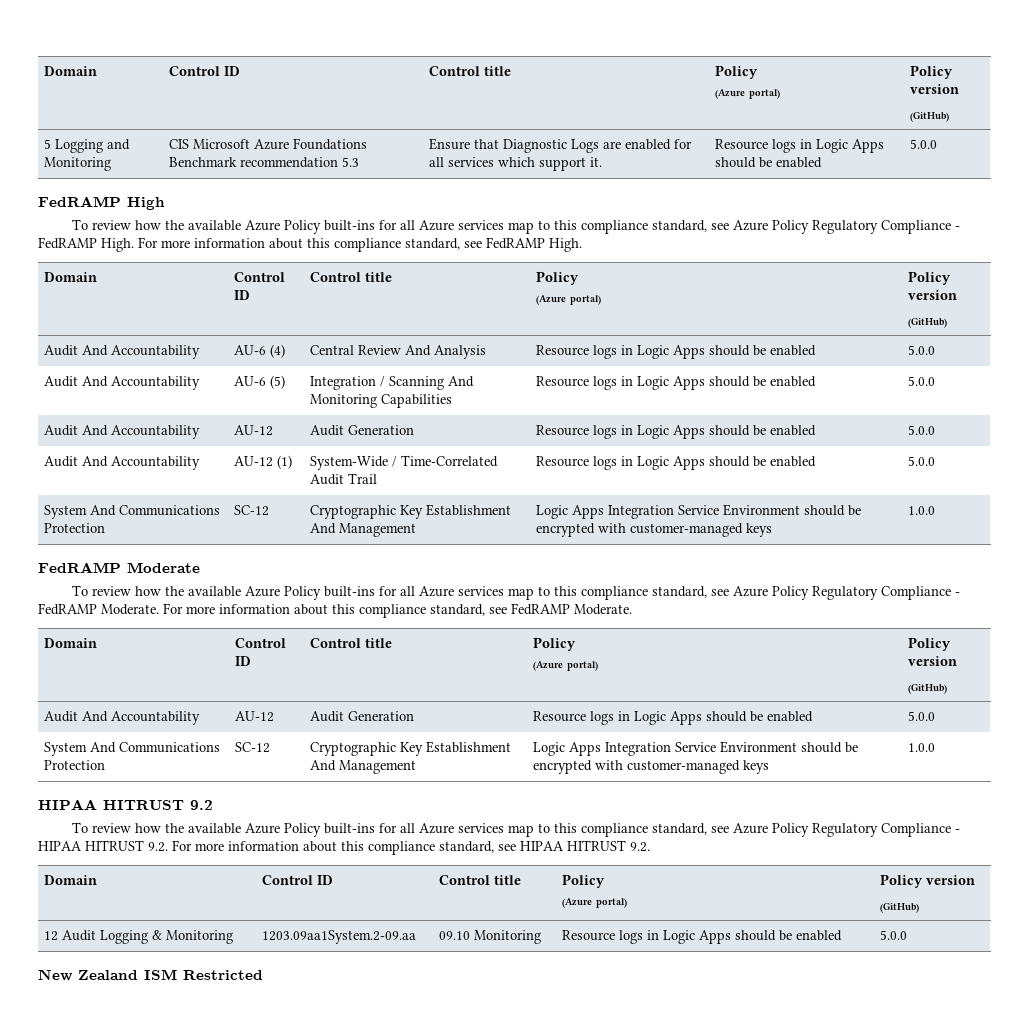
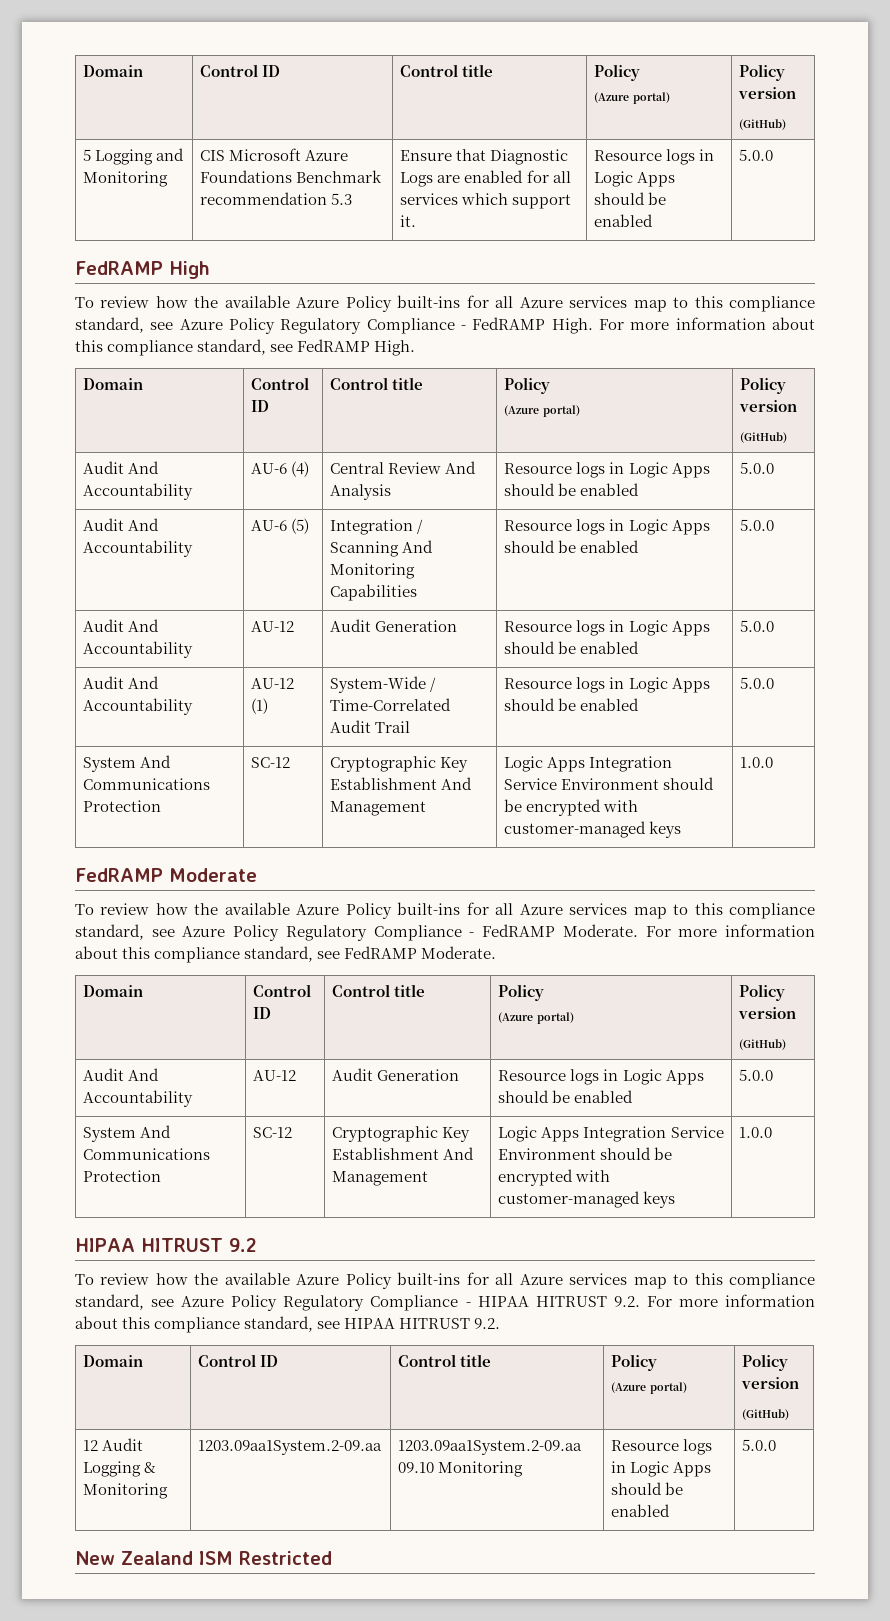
- 12 Audit Logging & Monitoring | 1203.09aa1System.2-09.aa | 09.10 Monitoring | Resource logs in Logic Apps should be enabled | 5.0.0
+ 12 Audit Logging & Monitoring | 1203.09aa1System.2-09.aa | 1203.09aa1System.2-09.aa 09.10 Monitoring | Resource logs in Logic Apps should be enabled | 5.0.0

